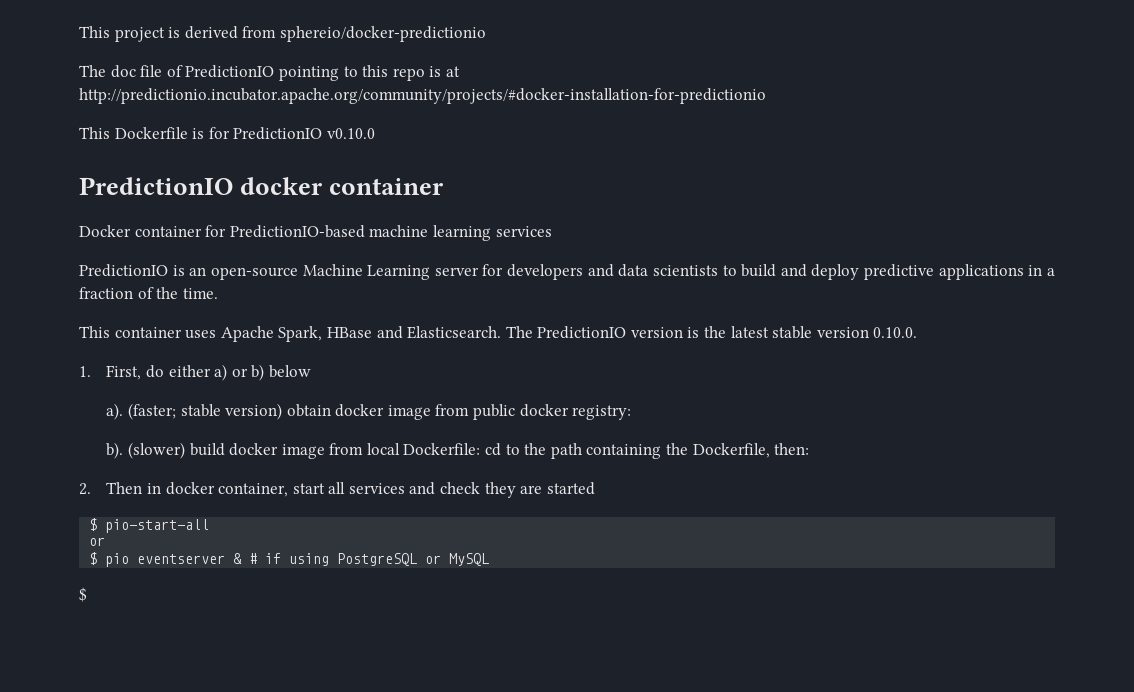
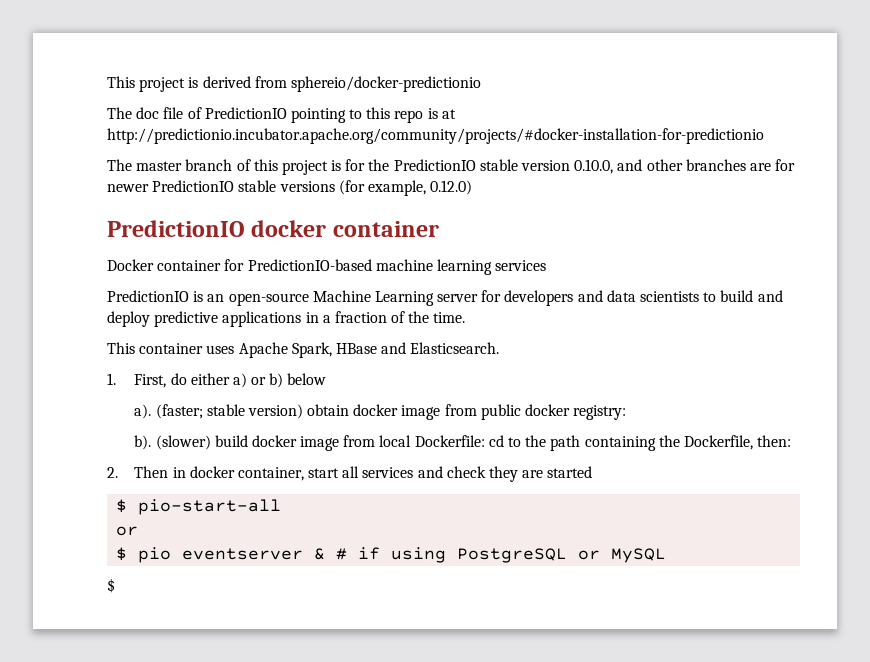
- This Dockerfile is for PredictionIO v0.10.0
+ The master branch of this project is for the PredictionIO stable version 0.10.0, and other branches are for newer PredictionIO stable versions (for example, 0.12.0)
- The PredictionIO version is the latest stable version 0.10.0.

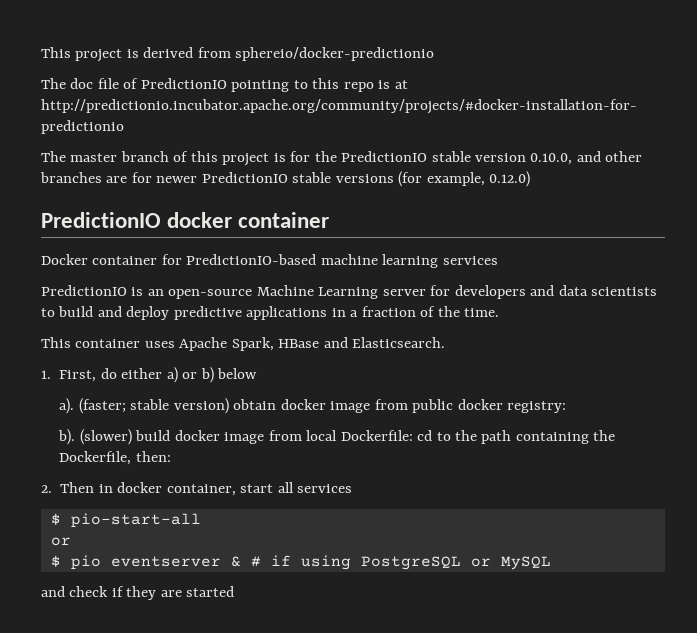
- 2. Then in docker container, start all services and check they are started
+ 2. Then in docker container, start all services
  $ pio eventserver & # if using PostgreSQL or MySQL
- $
+ and check if they are started

